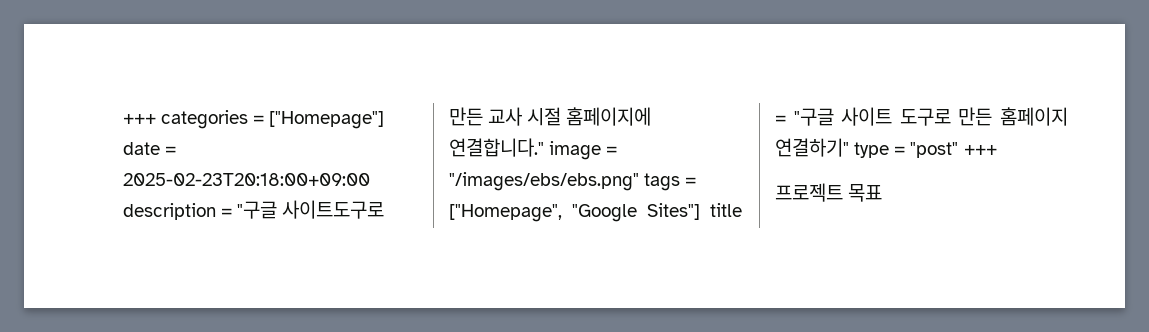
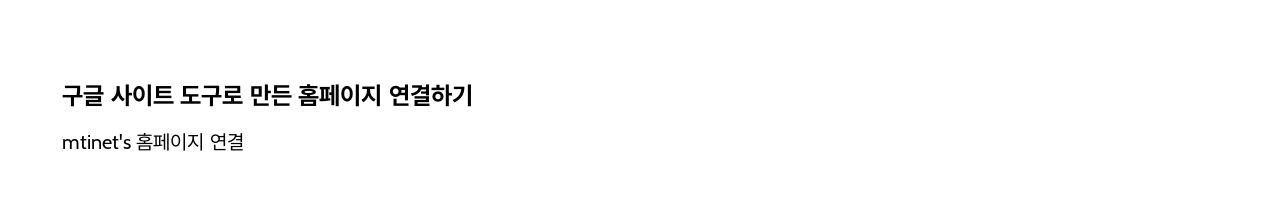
- +++ categories = ["Homepage"] date = 2025-02-23T20:18:00+09:00 description = "구글 사이트도구로 만든 교사 시절 홈페이지에 연결합니다." image = "/images/ebs/ebs.png" tags = ["Homepage", "Google Sites"] title = "구글 사이트 도구로 만든 홈페이지 연결하기" type = "post" +++
- 프로젝트 목표
+ 구글 사이트 도구로 만든 홈페이지 연결하기
+ mtinet's 홈페이지 연결

